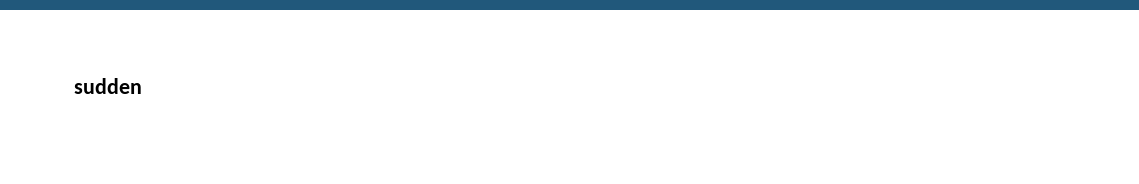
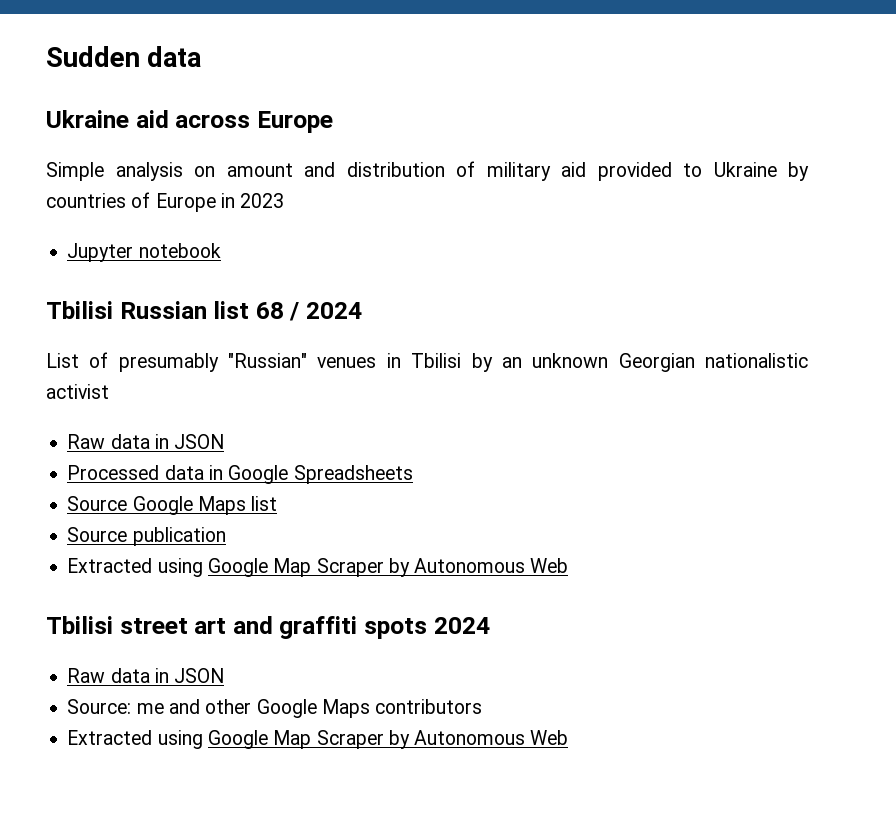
- sudden
+ Sudden data
+ Ukraine aid across Europe
+ Simple analysis on amount and distribution of military aid provided to Ukraine by countries of Europe in 2023
+ Jupyter notebook
+ Tbilisi Russian list 68 / 2024
+ List of presumably "Russian" venues in Tbilisi by an unknown Georgian nationalistic activist
+ Raw data in JSON
+ Processed data in Google Spreadsheets
+ Source Google Maps list
+ Source publication
+ Extracted using Google Map Scraper by Autonomous Web
+ Tbilisi street art and graffiti spots 2024
+ Raw data in JSON
+ Source: me and other Google Maps contributors
+ Extracted using Google Map Scraper by Autonomous Web

